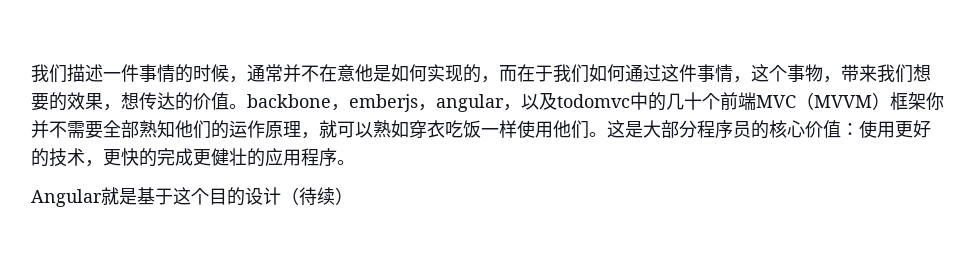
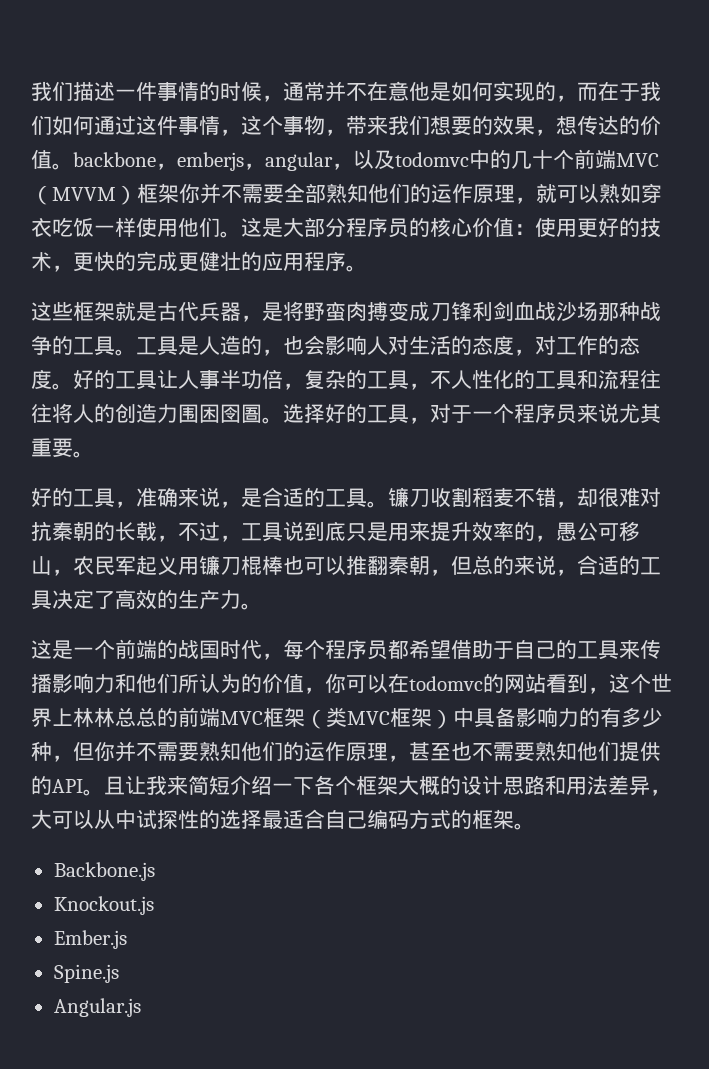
- Angular就是基于这个目的设计（待续）
+ 这些框架就是古代兵器，是将野蛮肉搏变成刀锋利剑血战沙场那种战争的工具。工具是人造的，也会影响人对生活的态度，对工作的态度。好的工具让人事半功倍，复杂的工具，不人性化的工具和流程往往将人的创造力围困囹圄。选择好的工具，对于一个程序员来说尤其重要。
+ 好的工具，准确来说，是合适的工具。镰刀收割稻麦不错，却很难对抗秦朝的长戟，不过，工具说到底只是用来提升效率的，愚公可移山，农民军起义用镰刀棍棒也可以推翻秦朝，但总的来说，合适的工具决定了高效的生产力。
+ 这是一个前端的战国时代，每个程序员都希望借助于自己的工具来传播影响力和他们所认为的价值，你可以在todomvc的网站看到，这个世界上林林总总的前端MVC框架（类MVC框架）中具备影响力的有多少种，但你并不需要熟知他们的运作原理，甚至也不需要熟知他们提供的API。且让我来简短介绍一下各个框架大概的设计思路和用法差异，大可以从中试探性的选择最适合自己编码方式的框架。
+ Backbone.js
+ Knockout.js
+ Ember.js
+ Spine.js
+ Angular.js

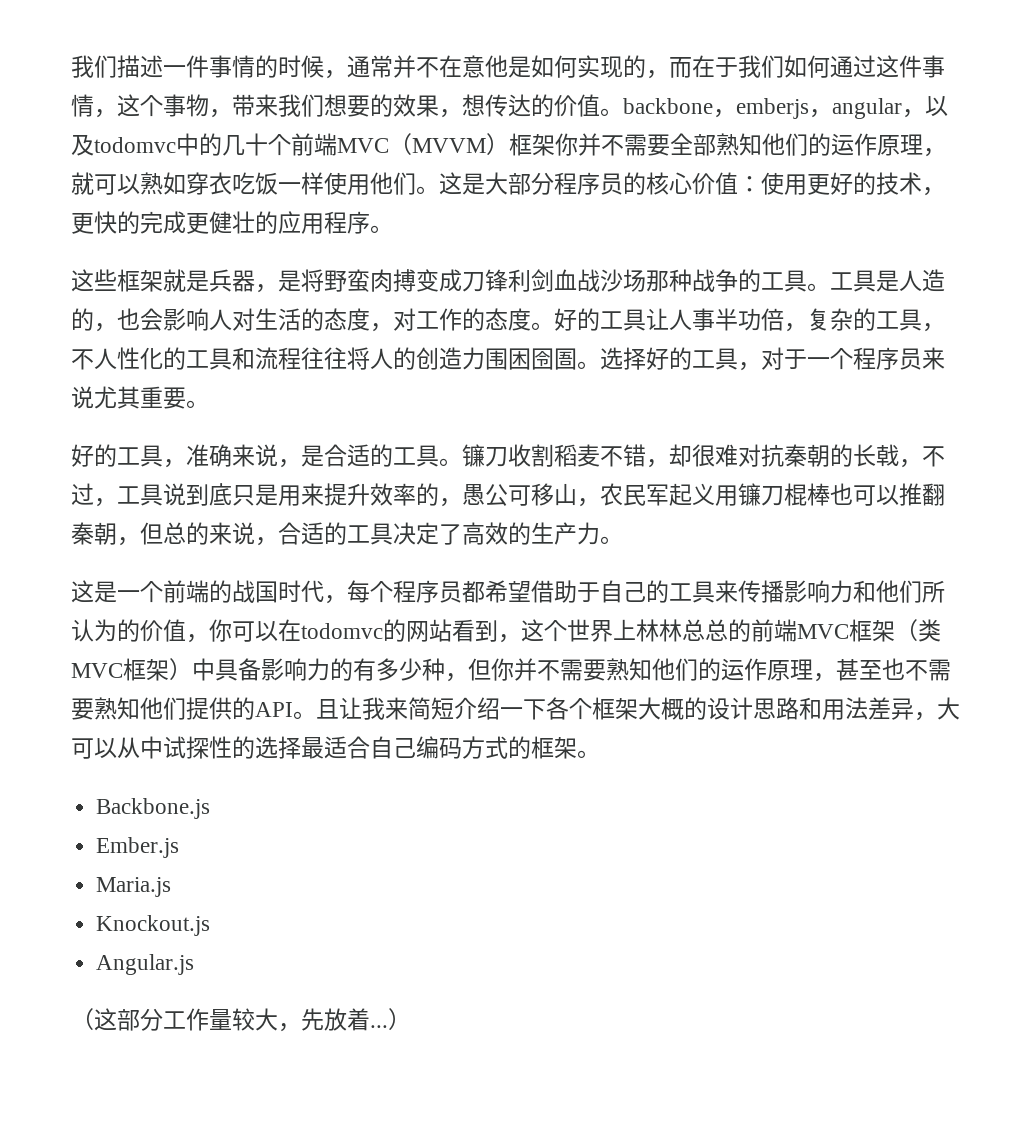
- 这些框架就是古代兵器，是将野蛮肉搏变成刀锋利剑血战沙场那种战争的工具。
+ 这些框架就是兵器，是将野蛮肉搏变成刀锋利剑血战沙场那种战争的工具。
+ Ember.js
+ Maria.js
- Ember.js
- Spine.js
  Angular.js
+ （这部分工作量较大，先放着...）

